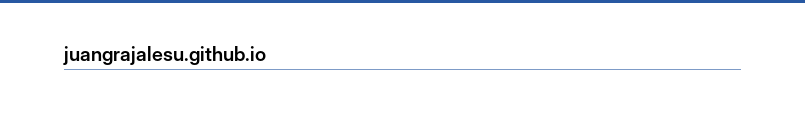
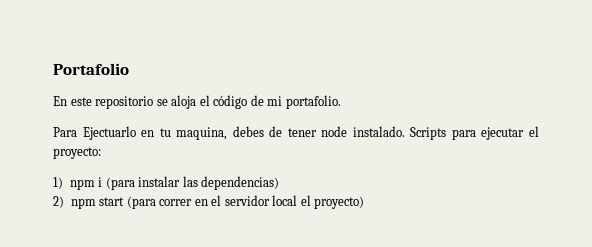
- juangrajalesu.github.io
+ Portafolio
+ En este repositorio se aloja el código de mi portafolio.
+ Para Ejectuarlo en tu maquina, debes de tener node instalado. Scripts para ejecutar el proyecto:
+ 1) npm i (para instalar las dependencias)
+ 2) npm start (para correr en el servidor local el proyecto)

